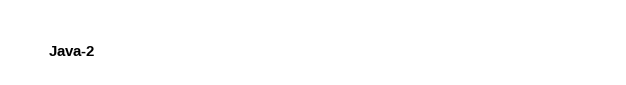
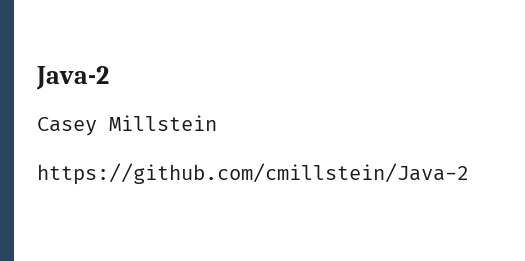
+ Casey Millstein
+ https://github.com/cmillstein/Java-2

